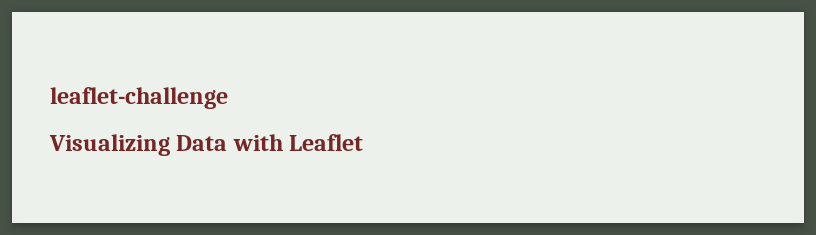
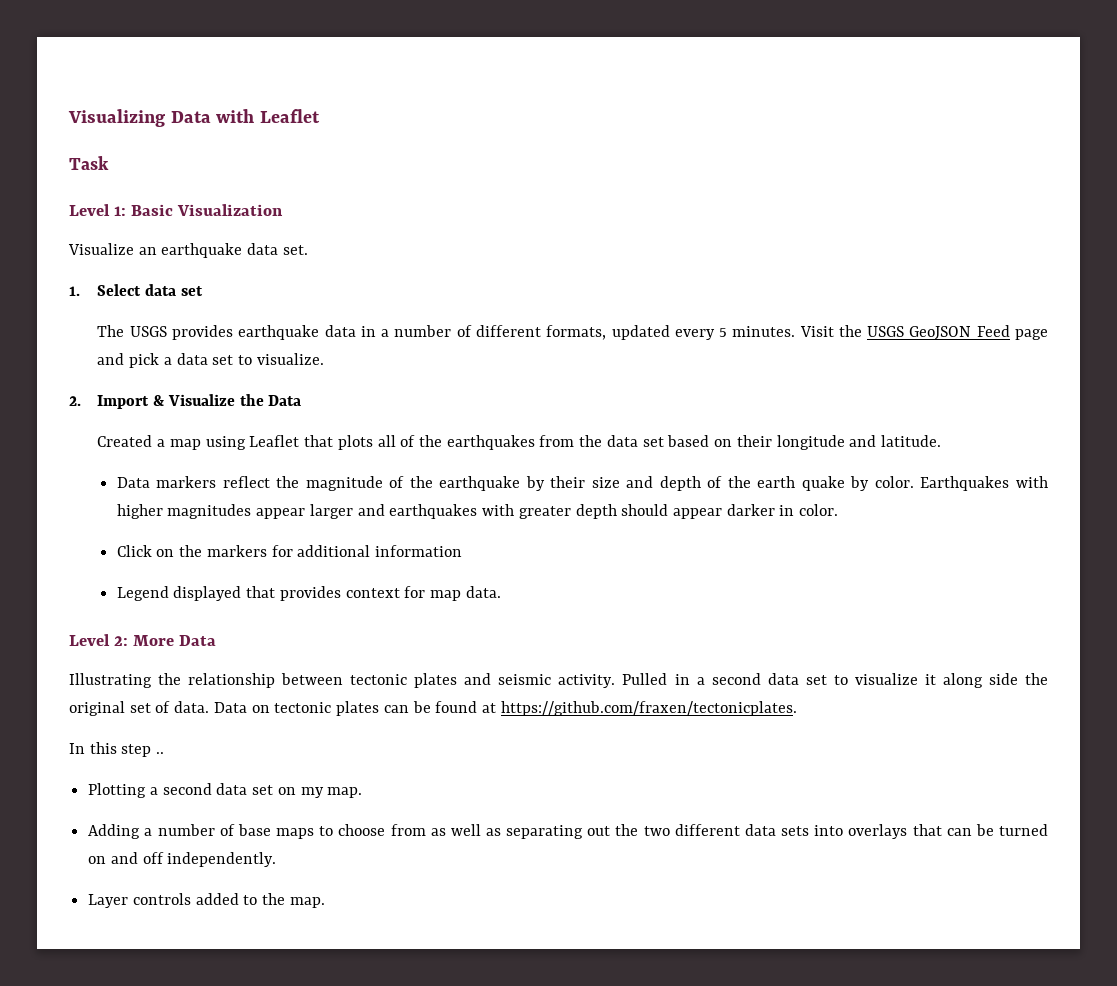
- leaflet-challenge
+ Task
+ Level 1: Basic Visualization
+ Visualize an earthquake data set.
+ 1. Select data set
+ The USGS provides earthquake data in a number of different formats, updated every 5 minutes. Visit the USGS GeoJSON Feed page and pick a data set to visualize.
+ 2. Import & Visualize the Data
+ Created a map using Leaflet that plots all of the earthquakes from the data set based on their longitude and latitude.
+ Data markers reflect the magnitude of the earthquake by their size and depth of the earth quake by color. Earthquakes with higher magnitudes appear larger and earthquakes with greater depth should appear darker in color.
+ Click on the markers for additional information
+ Legend displayed that provides context for map data.
+ Level 2: More Data
+ Illustrating the relationship between tectonic plates and seismic activity. Pulled in a second data set to visualize it along side the original set of data. Data on tectonic plates can be found at https://github.com/fraxen/tectonicplates.
+ In this step ..
+ Plotting a second data set on my map.
+ Adding a number of base maps to choose from as well as separating out the two different data sets into overlays that can be turned on and off independently.
+ Layer controls added to the map.

